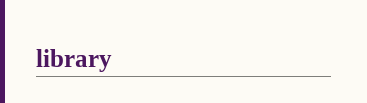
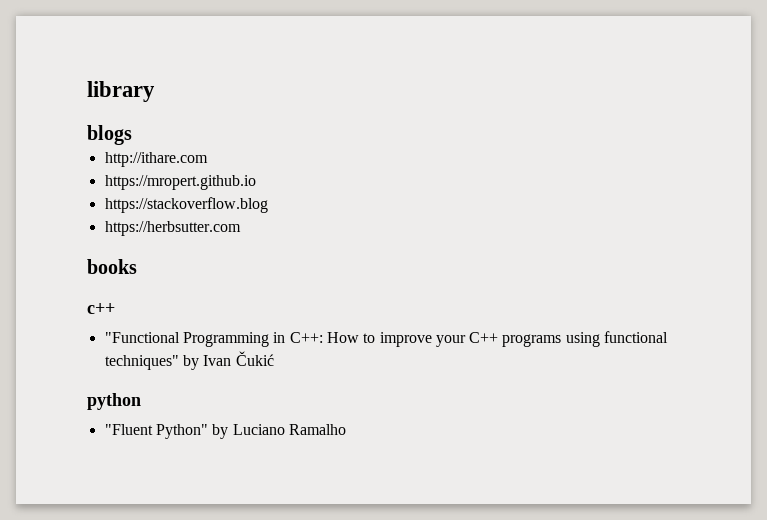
+ blogs
+ http://ithare.com
+ https://mropert.github.io
+ https://stackoverflow.blog
+ https://herbsutter.com
+ books
+ c++
+ "Functional Programming in C++: How to improve your C++ programs using functional techniques" by Ivan Čukić
+ python
+ "Fluent Python" by Luciano Ramalho

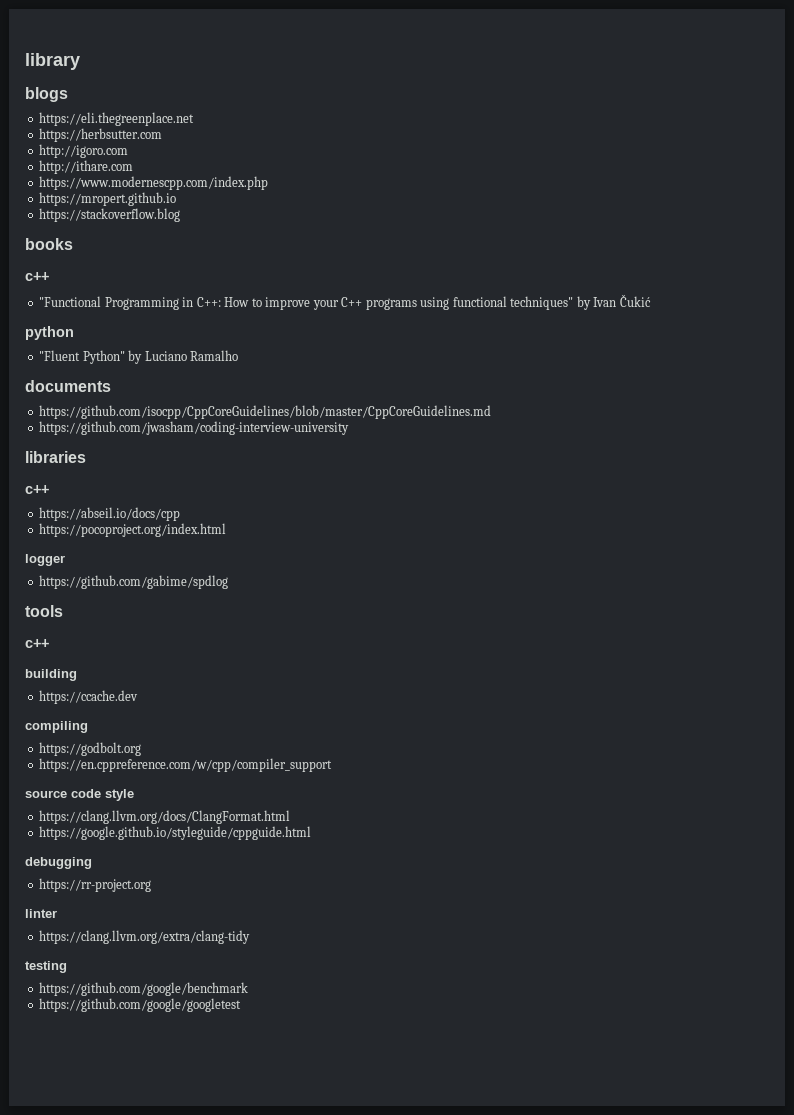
+ https://eli.thegreenplace.net
+ https://herbsutter.com
+ http://igoro.com
+ https://www.modernescpp.com/index.php
- https://herbsutter.com
+ documents
+ https://github.com/isocpp/CppCoreGuidelines/blob/master/CppCoreGuidelines.md
+ https://github.com/jwasham/coding-interview-university
+ libraries
+ c++
+ https://abseil.io/docs/cpp
+ https://pocoproject.org/index.html
+ logger
+ https://github.com/gabime/spdlog
+ tools
+ c++
+ building
+ https://ccache.dev
+ compiling
+ https://godbolt.org
+ https://en.cppreference.com/w/cpp/compiler_support
+ source code style
+ https://clang.llvm.org/docs/ClangFormat.html
+ https://google.github.io/styleguide/cppguide.html
+ debugging
+ https://rr-project.org
+ linter
+ https://clang.llvm.org/extra/clang-tidy
+ testing
+ https://github.com/google/benchmark
+ https://github.com/google/googletest

